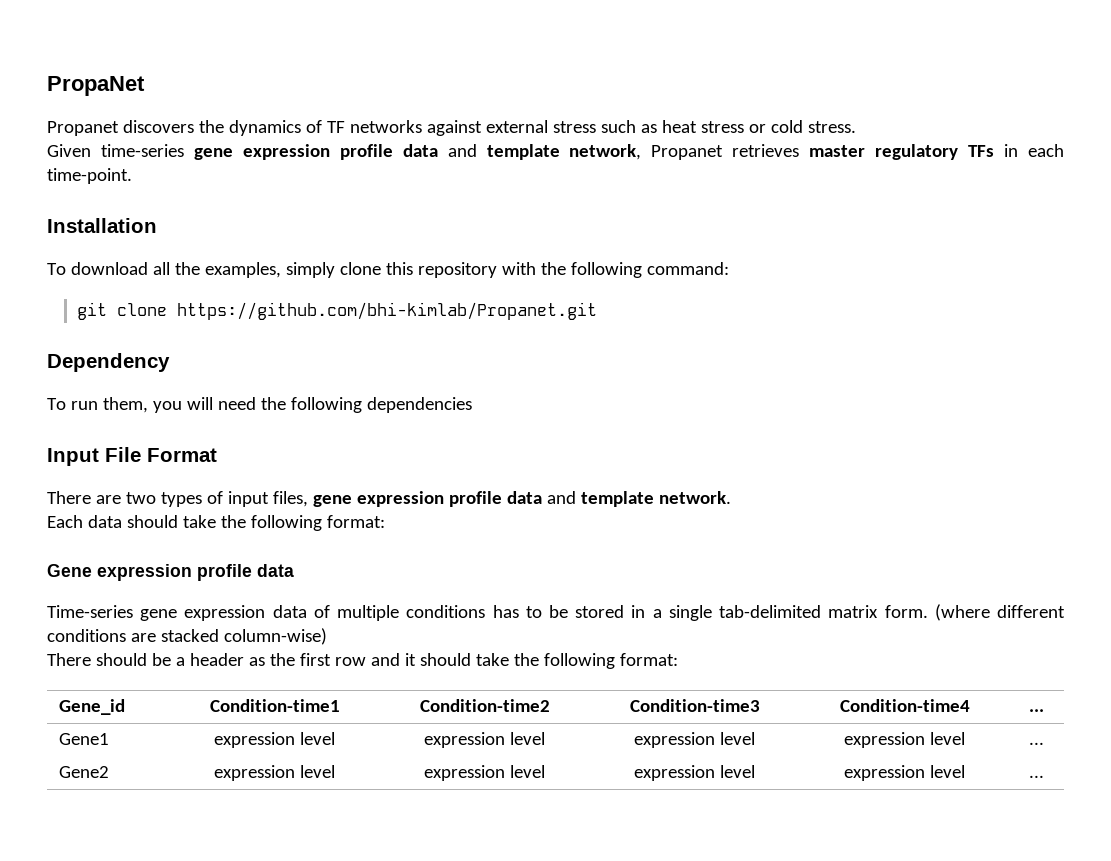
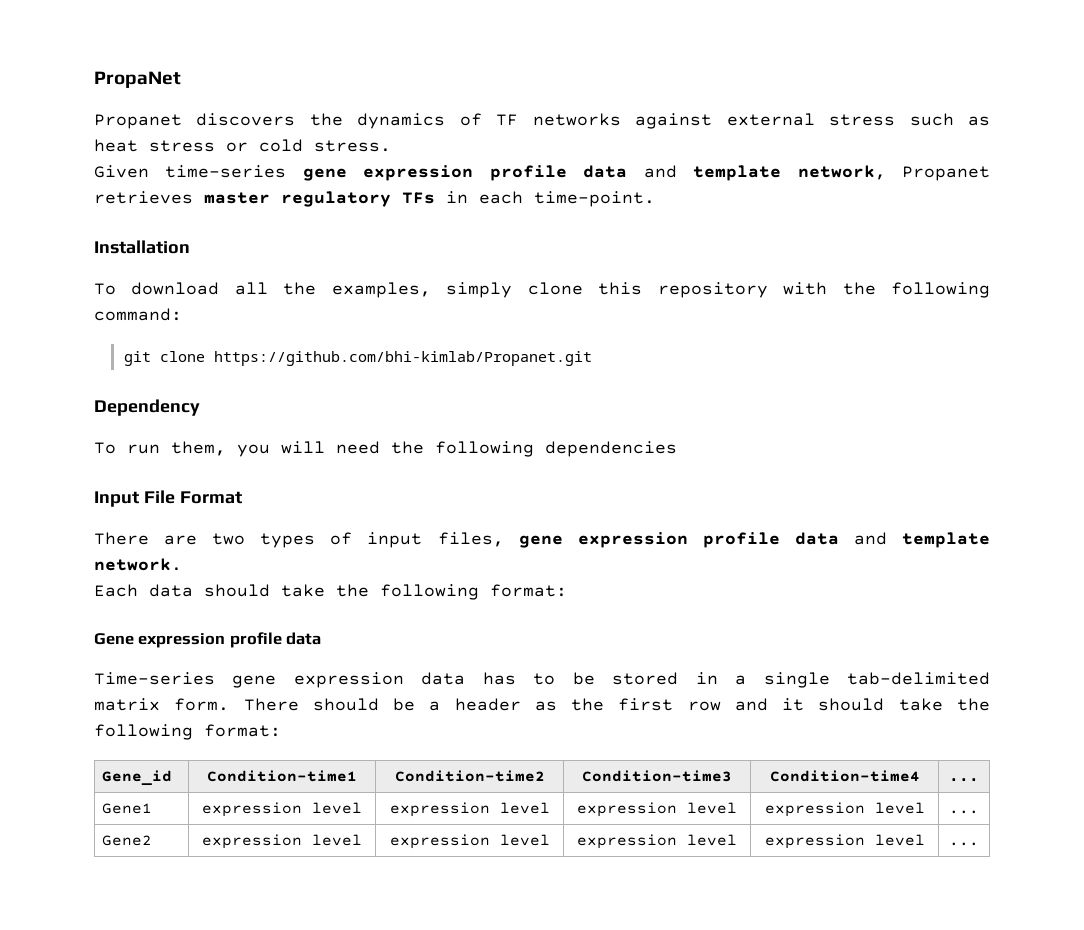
- Time-series gene expression data of multiple conditions has to be stored in a single tab-delimited matrix form. (where different conditions are stacked column-wise)
- There should be a header as the first row and it should take the following format:
+ Time-series gene expression data has to be stored in a single tab-delimited matrix form. There should be a header as the first row and it should take the following format:

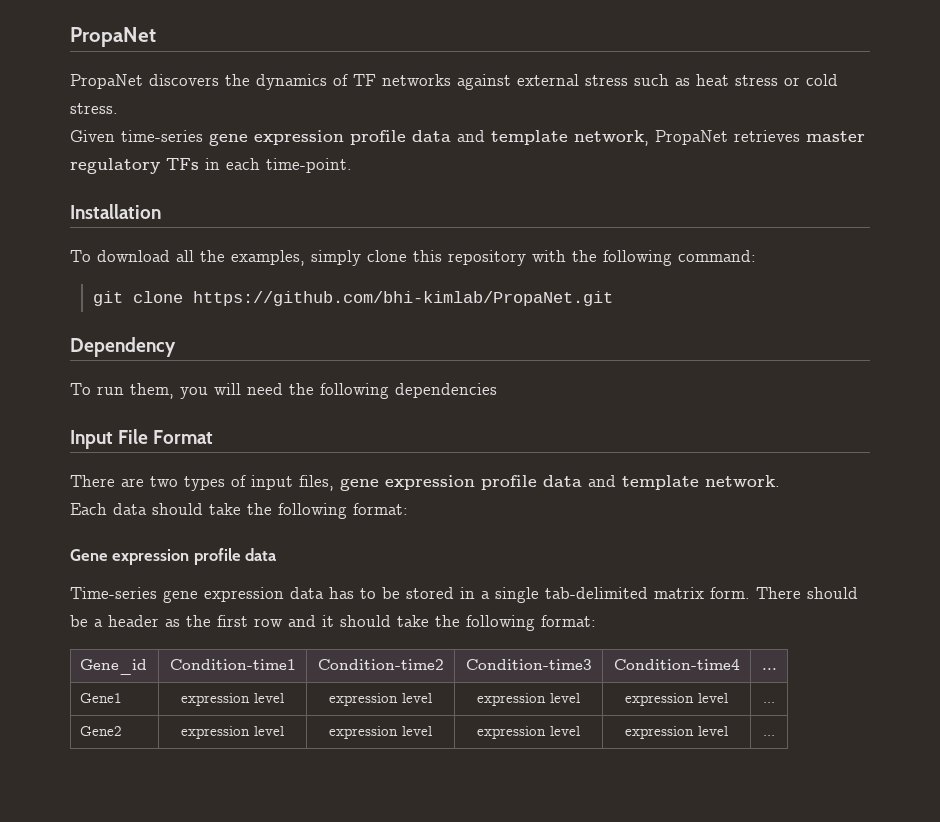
- Propanet discovers the dynamics of TF networks against external stress such as heat stress or cold stress.
+ PropaNet discovers the dynamics of TF networks against external stress such as heat stress or cold stress.
- Given time-series gene expression profile data and template network, Propanet retrieves master regulatory TFs in each time-point.
+ Given time-series gene expression profile data and template network, PropaNet retrieves master regulatory TFs in each time-point.
- git clone https://github.com/bhi-kimlab/Propanet.git
+ git clone https://github.com/bhi-kimlab/PropaNet.git

